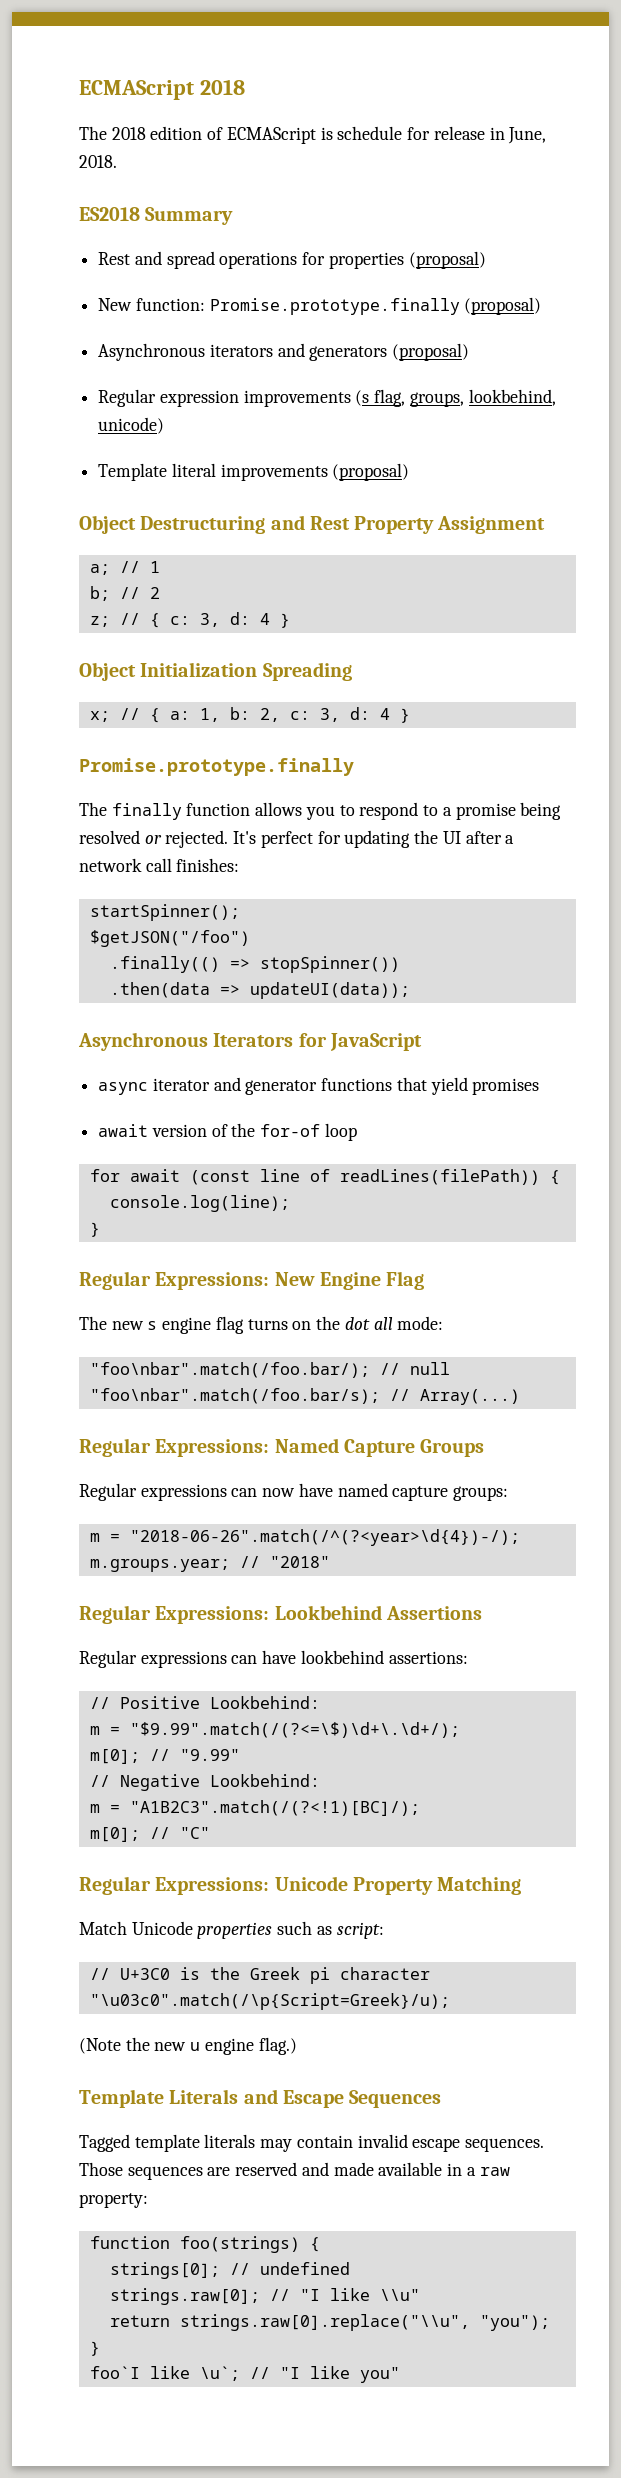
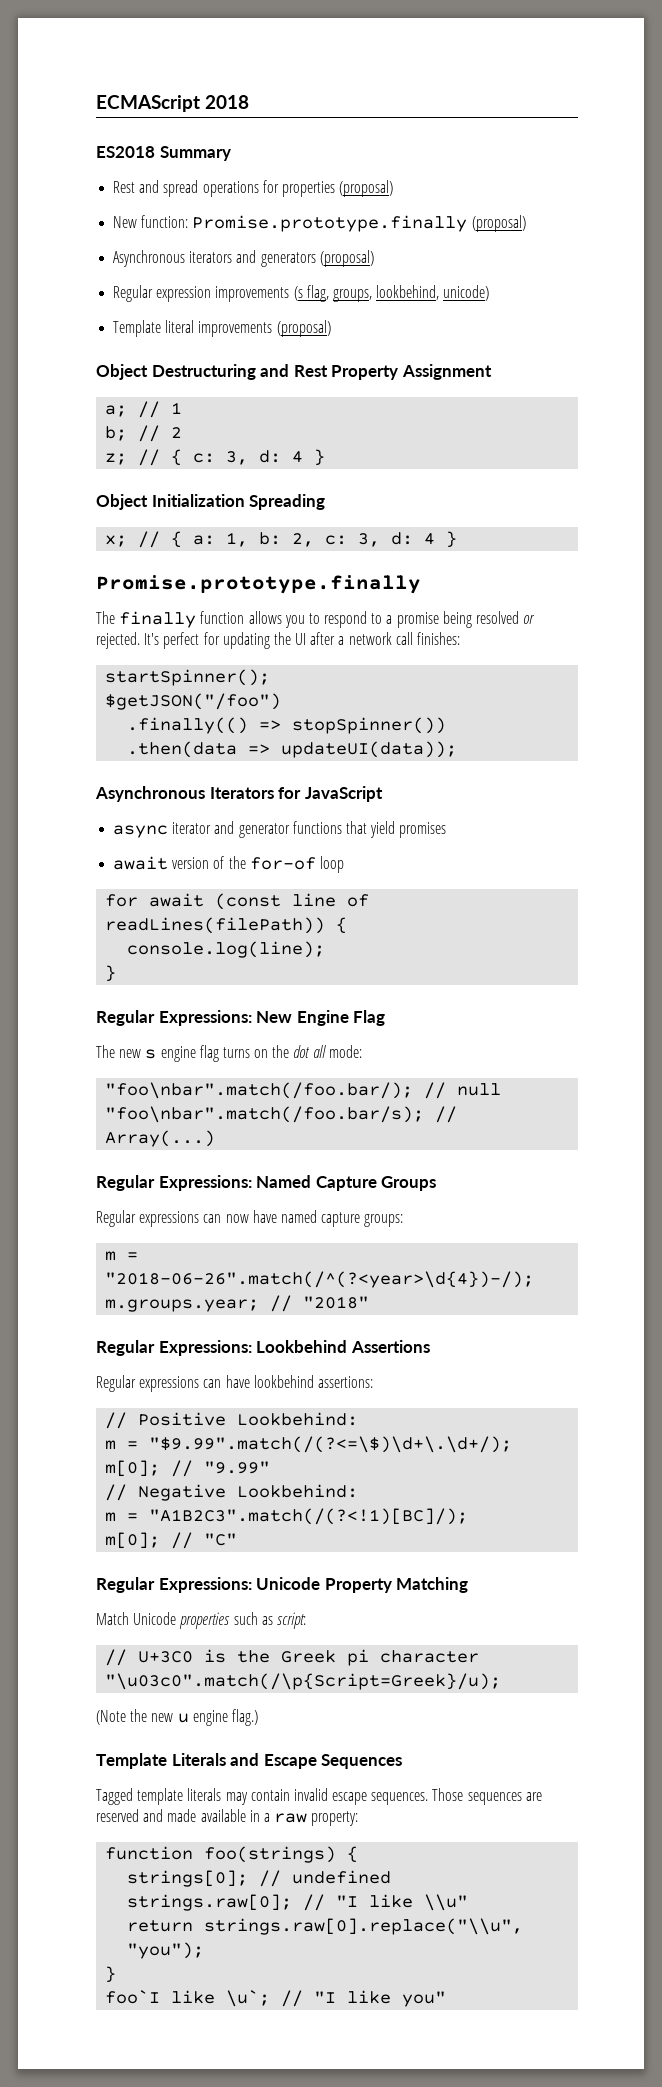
- The 2018 edition of ECMAScript is schedule for release in June, 2018.

